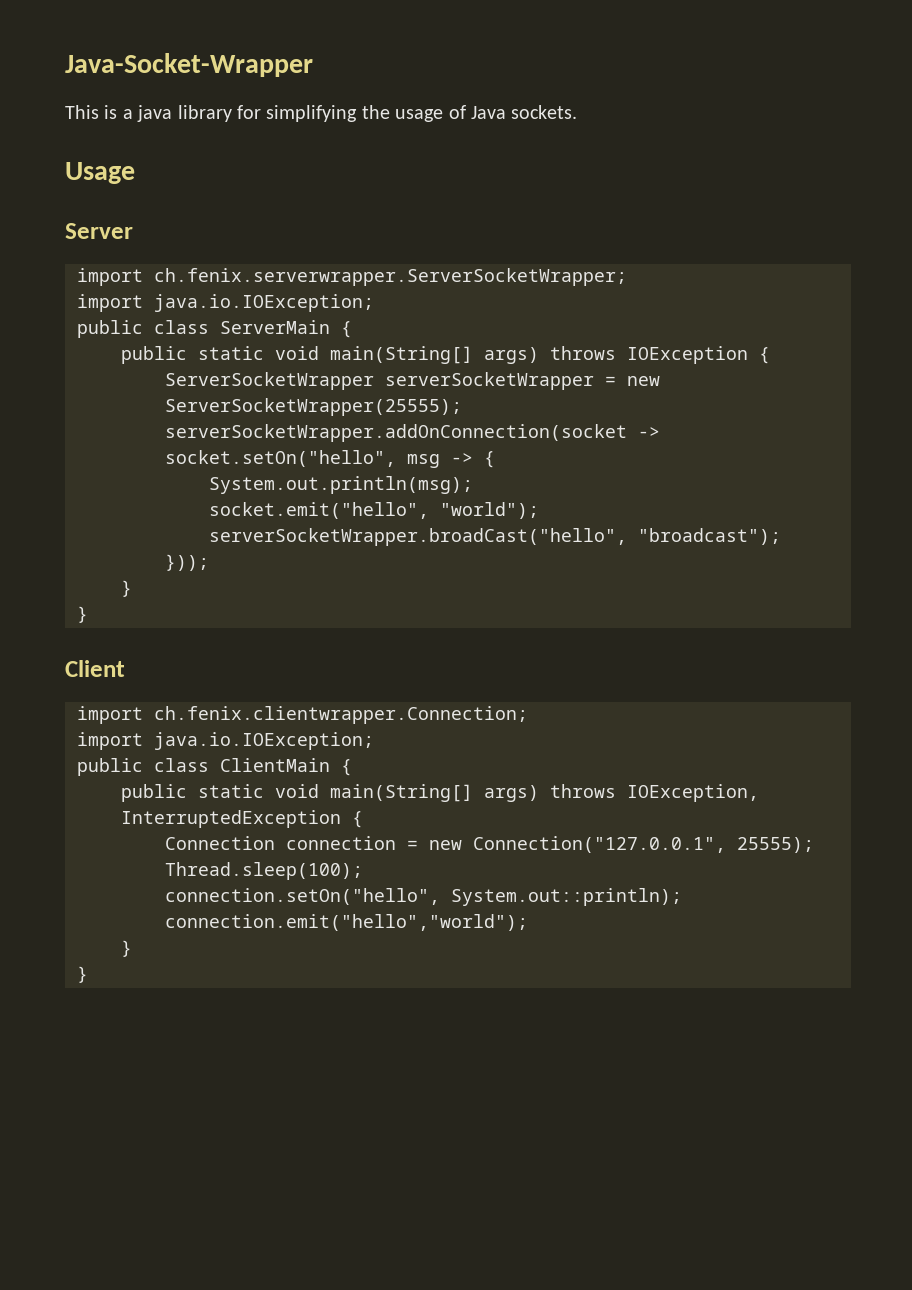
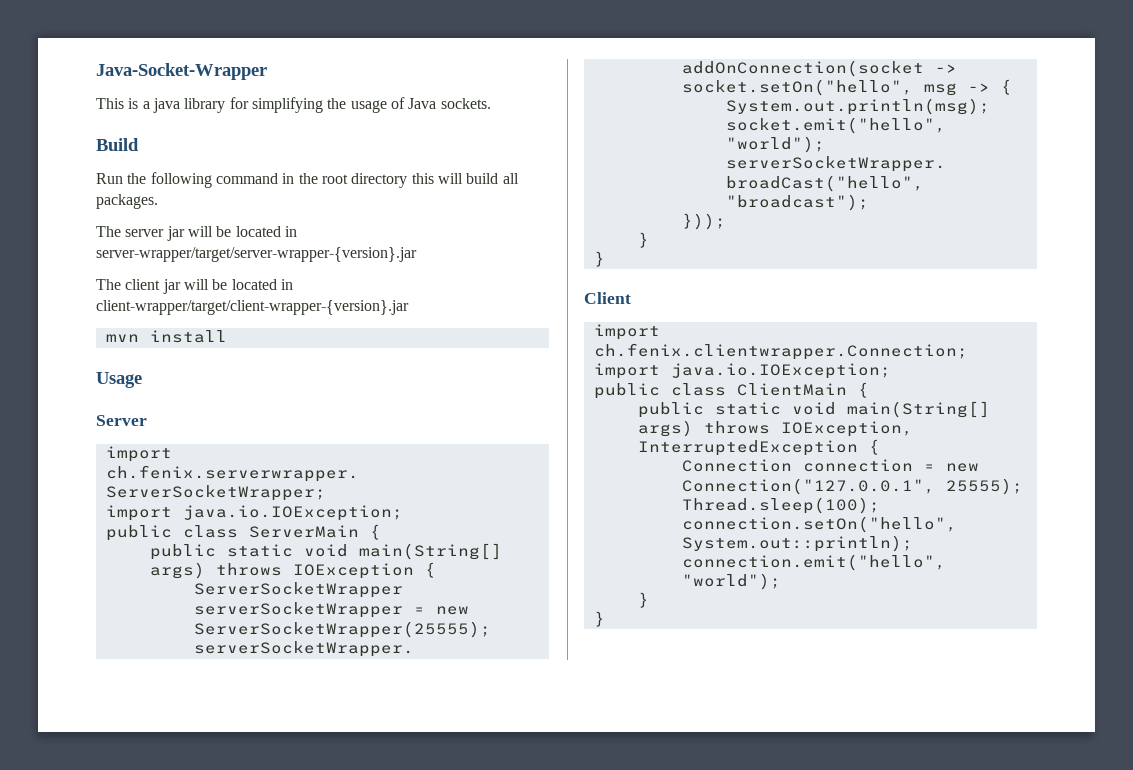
+ Build
+ Run the following command in the root directory this will build all packages.
+ The server jar will be located in server-wrapper/target/server-wrapper-{version}.jar
+ The client jar will be located in client-wrapper/target/client-wrapper-{version}.jar
+ mvn install

